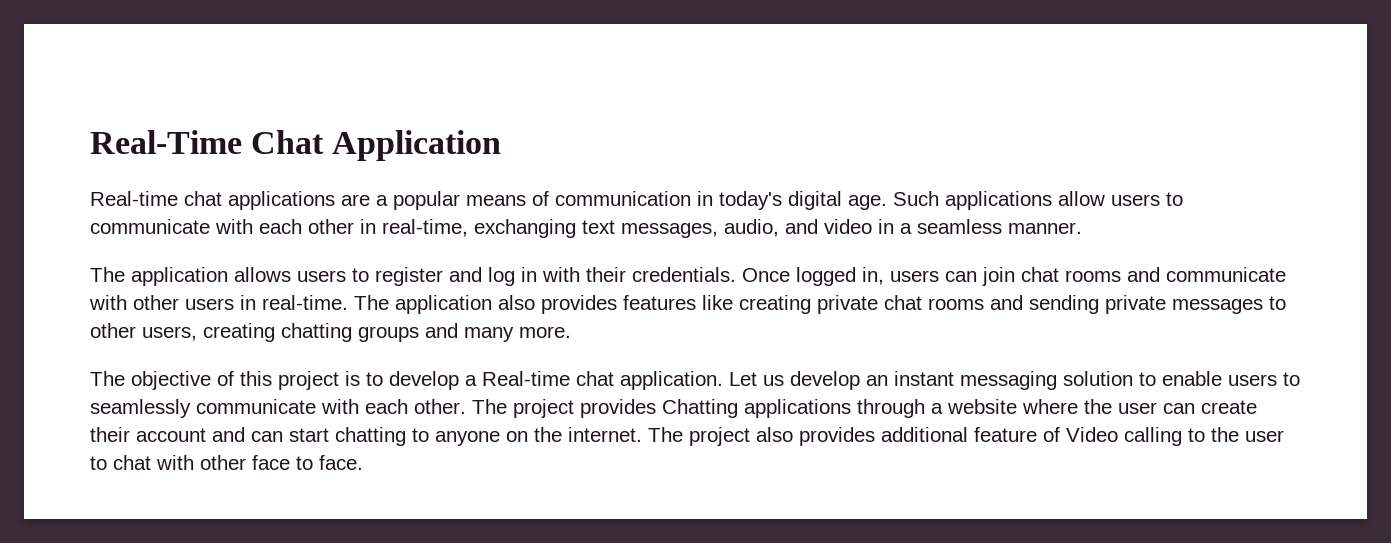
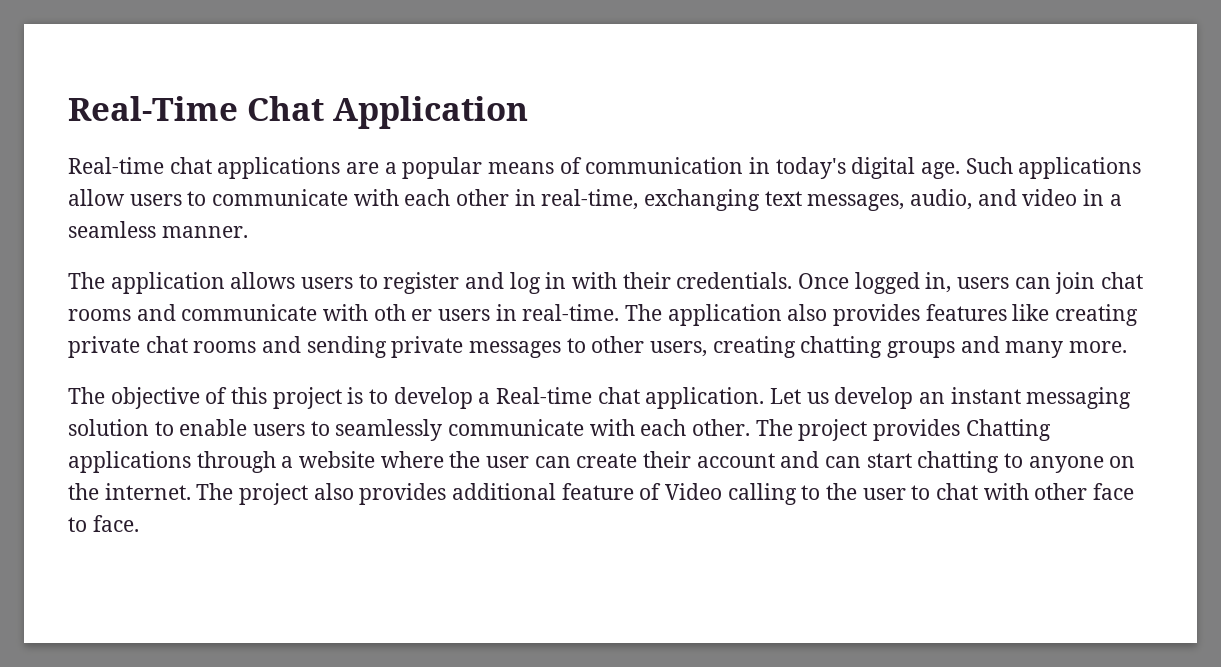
- Once logged in, users can join chat rooms and communicate with other users in real-time.
+ Once logged in, users can join chat rooms and communicate with oth er users in real-time.

